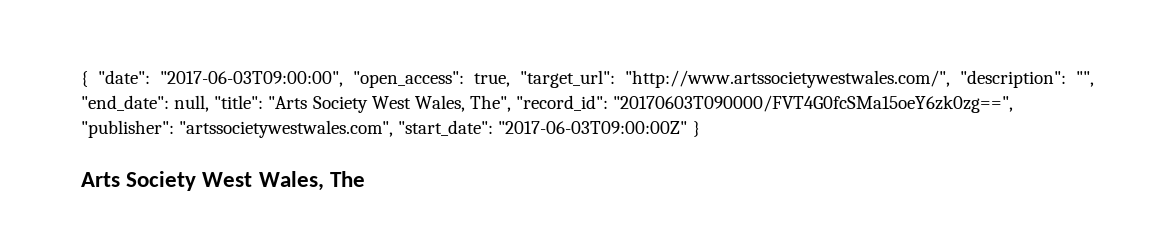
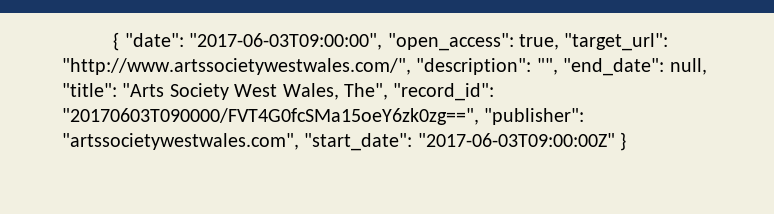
- Arts Society West Wales, The

